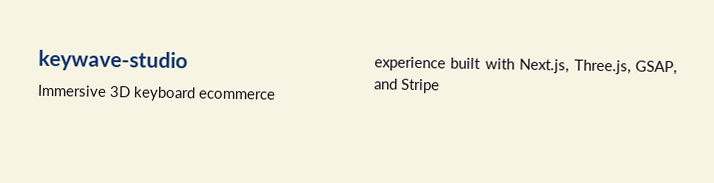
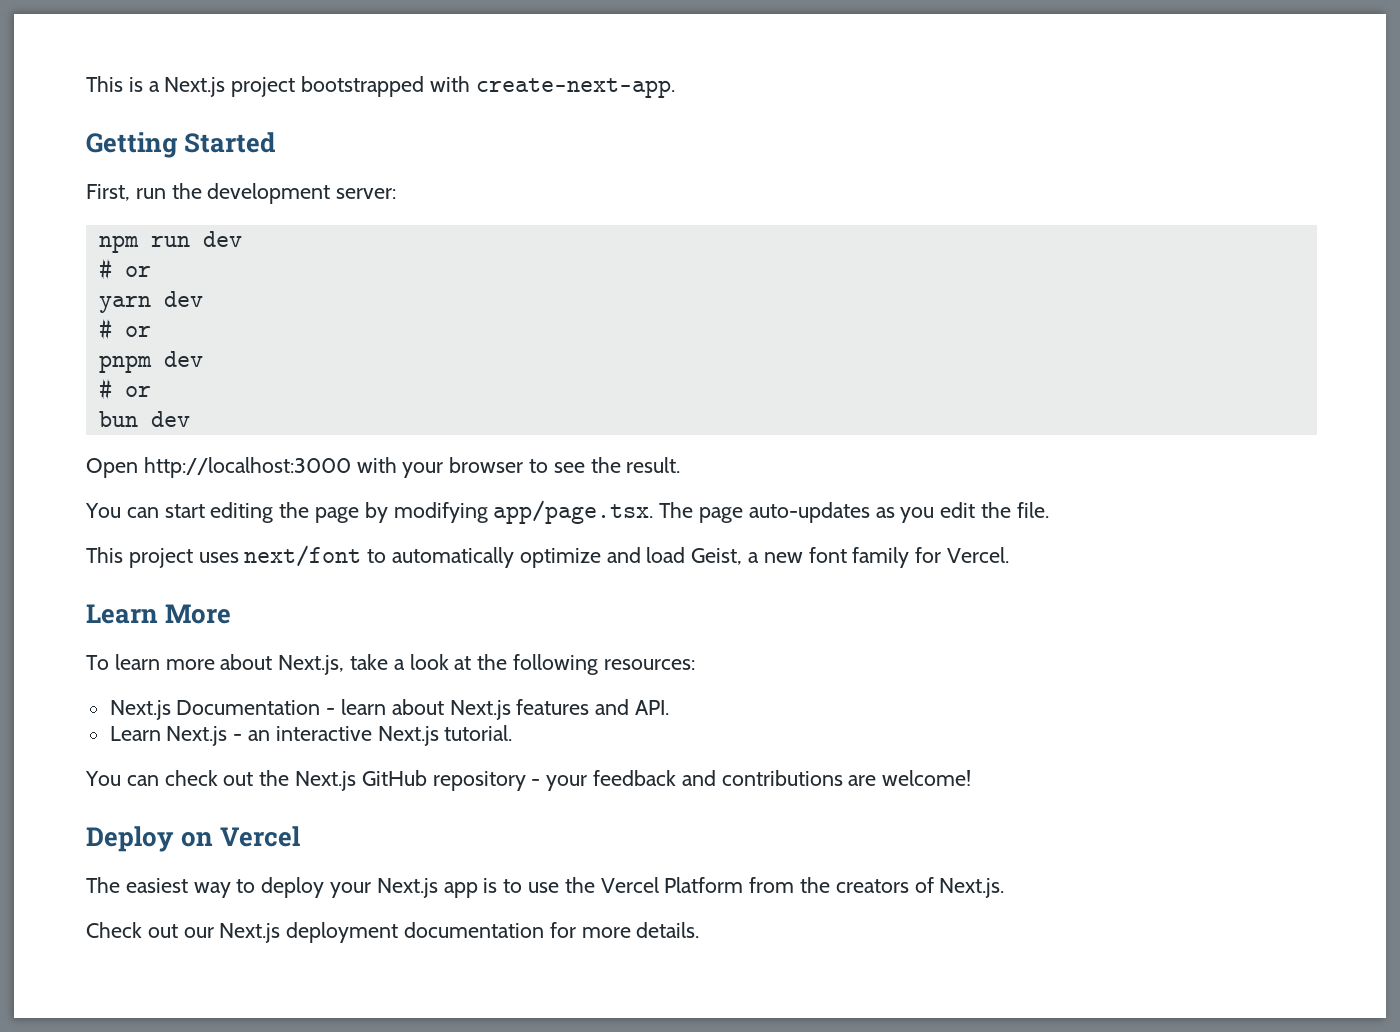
- keywave-studio
- Immersive 3D keyboard ecommerce experience built with Next.js, Three.js, GSAP, and Stripe
+ This is a Next.js project bootstrapped with create-next-app.
+ Getting Started
+ First, run the development server:
+ npm run dev
+ # or
+ yarn dev
+ # or
+ pnpm dev
+ # or
+ bun dev
+ Open http://localhost:3000 with your browser to see the result.
+ You can start editing the page by modifying app/page.tsx. The page auto-updates as you edit the file.
+ This project uses next/font to automatically optimize and load Geist, a new font family for Vercel.
+ Learn More
+ To learn more about Next.js, take a look at the following resources:
+ Next.js Documentation - learn about Next.js features and API.
+ Learn Next.js - an interactive Next.js tutorial.
+ You can check out the Next.js GitHub repository - your feedback and contributions are welcome!
+ Deploy on Vercel
+ The easiest way to deploy your Next.js app is to use the Vercel Platform from the creators of Next.js.
+ Check out our Next.js deployment documentation for more details.

